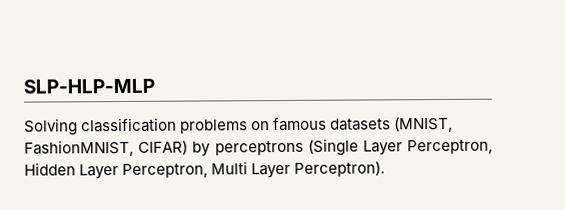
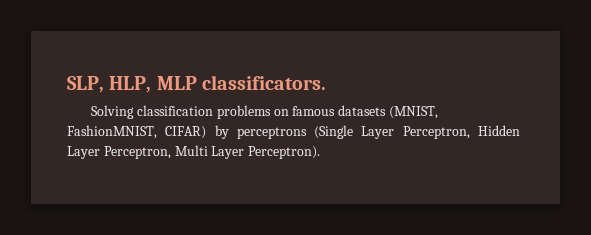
- SLP-HLP-MLP
+ SLP, HLP, MLP classificators.

